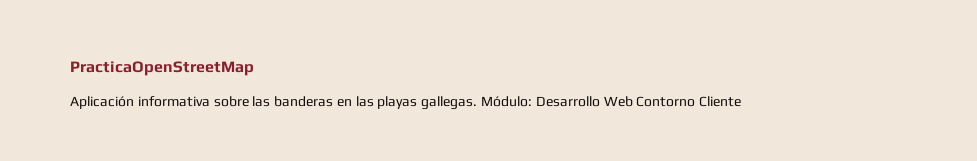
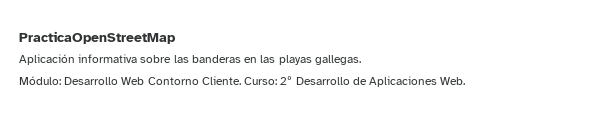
- Aplicación informativa sobre las banderas en las playas gallegas. Módulo: Desarrollo Web Contorno Cliente
+ Aplicación informativa sobre las banderas en las playas gallegas.
+ Módulo: Desarrollo Web Contorno Cliente. Curso: 2º Desarrollo de Aplicaciones Web.

